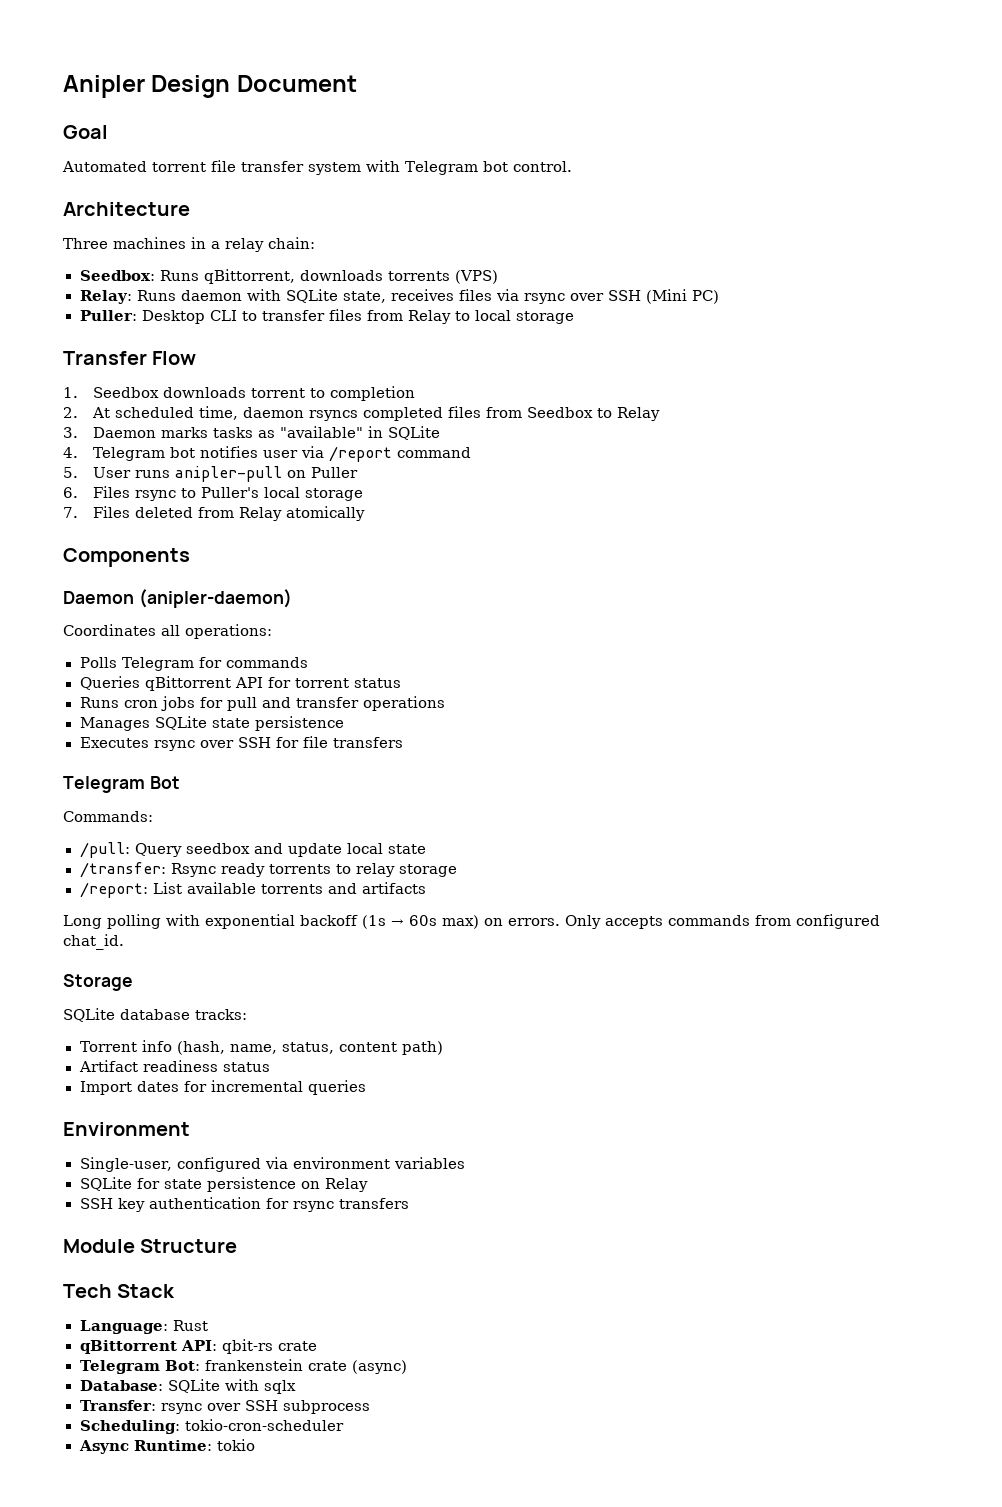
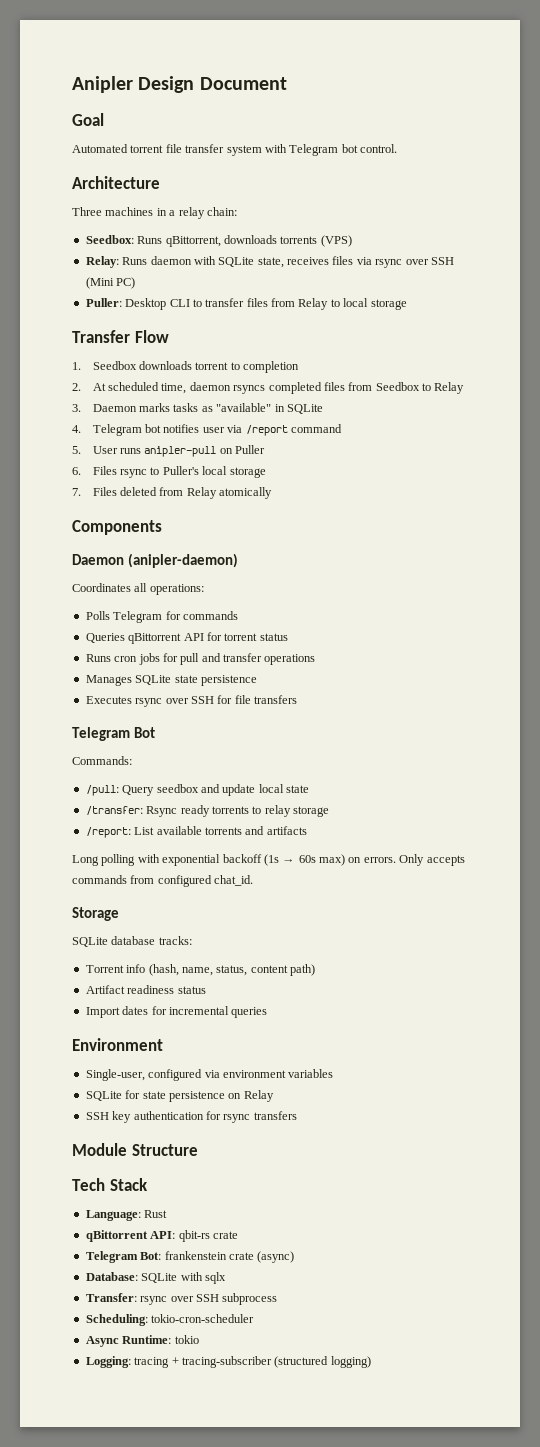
+ Logging: tracing + tracing-subscriber (structured logging)

